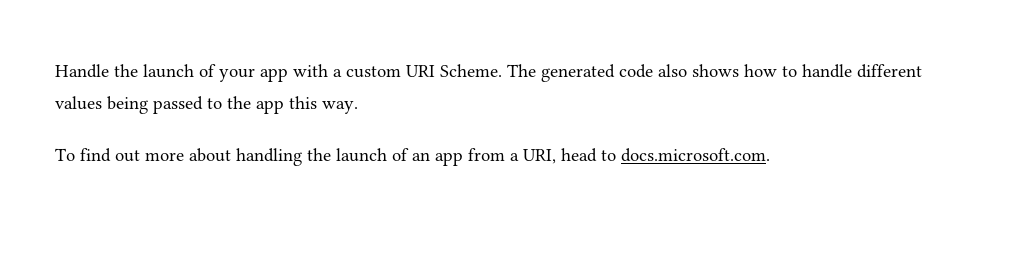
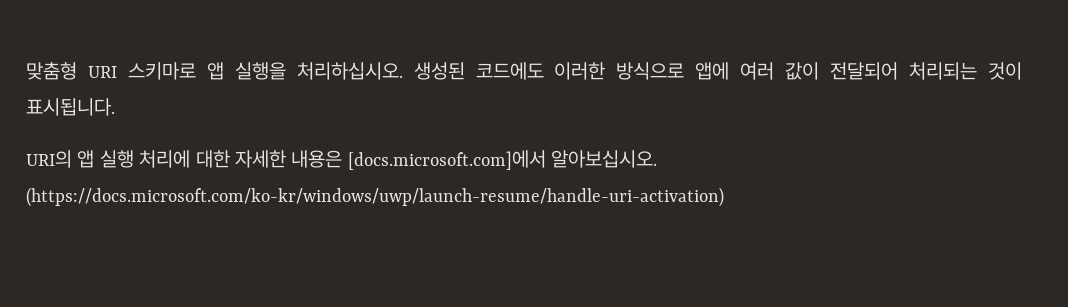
- Handle the launch of your app with a custom URI Scheme. The generated code also shows how to handle different values being passed to the app this way.
- To find out more about handling the launch of an app from a URI, head to docs.microsoft.com.
+ 맞춤형 URI 스키마로 앱 실행을 처리하십시오. 생성된 코드에도 이러한 방식으로 앱에 여러 값이 전달되어 처리되는 것이 표시됩니다.
+ URI의 앱 실행 처리에 대한 자세한 내용은 [docs.microsoft.com]에서 알아보십시오. (https://docs.microsoft.com/ko-kr/windows/uwp/launch-resume/handle-uri-activation)

